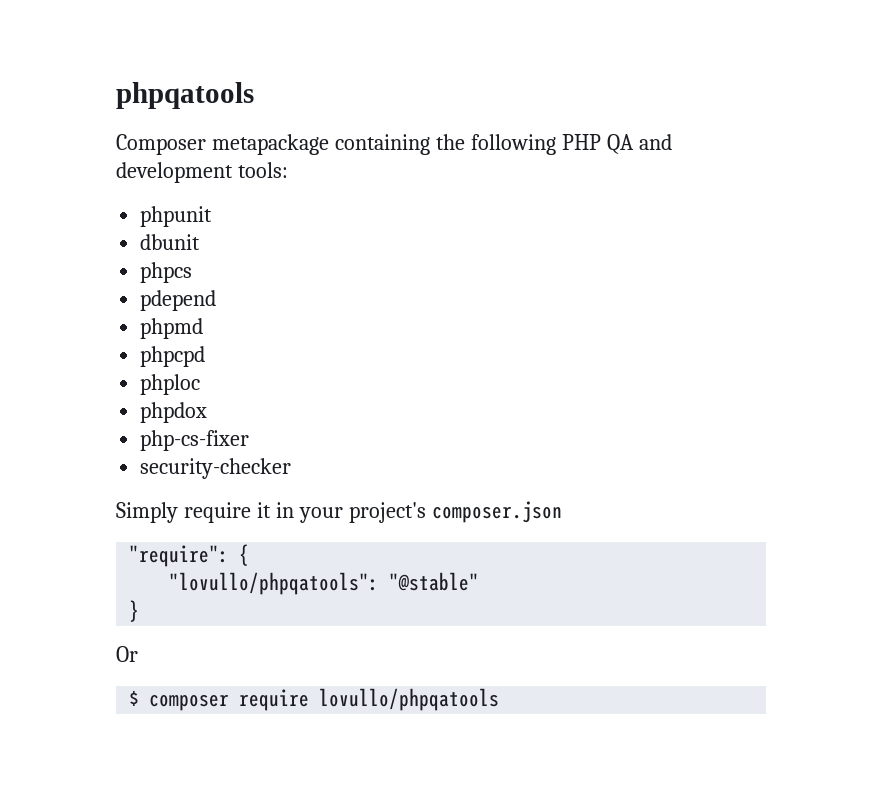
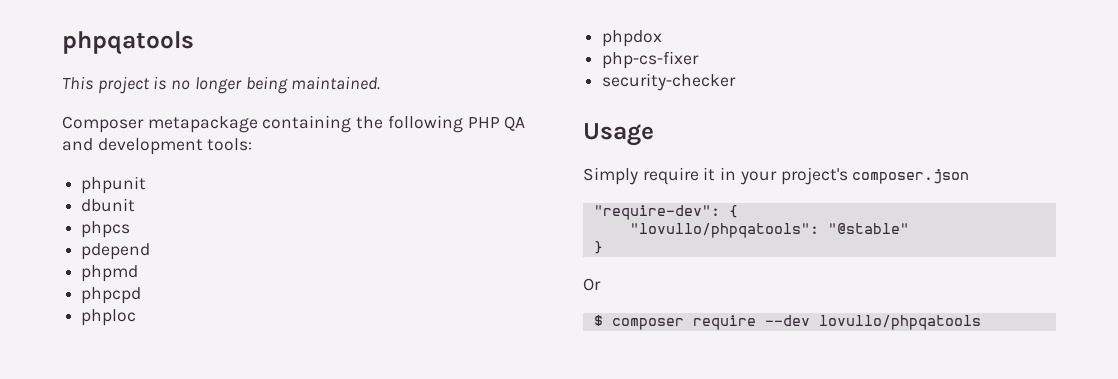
+ This project is no longer being maintained.
+ Usage
- "require": {
+ "require-dev": {
- $ composer require lovullo/phpqatools
+ $ composer require --dev lovullo/phpqatools

